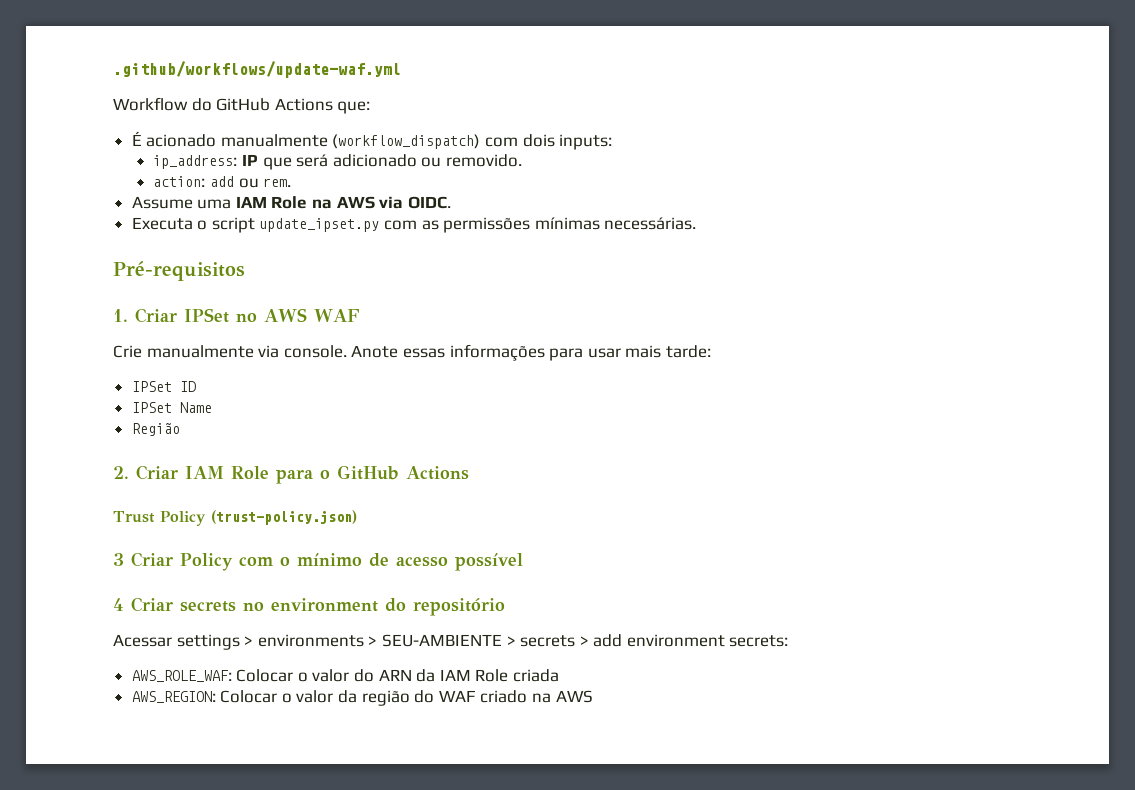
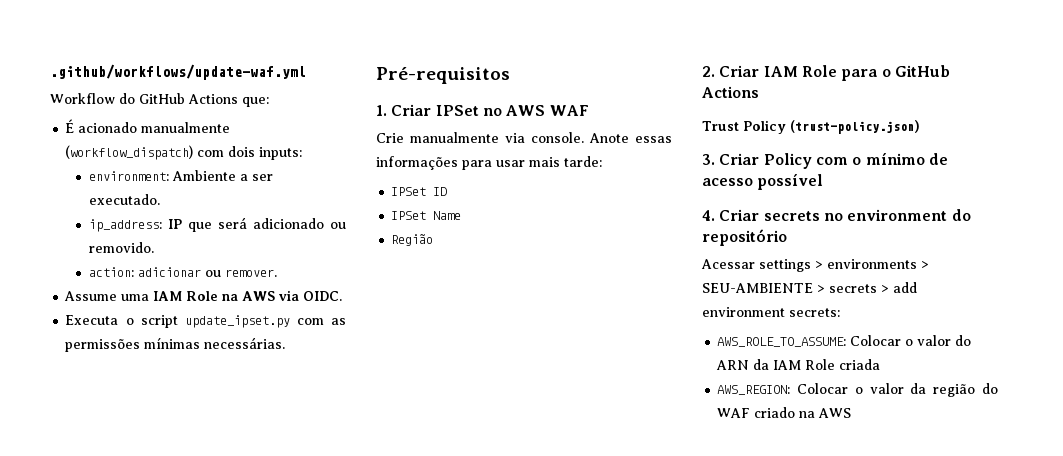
+ environment: Ambiente a ser executado.
- action: add ou rem.
+ action: adicionar ou remover.
- 3 Criar Policy com o mínimo de acesso possível
+ 3. Criar Policy com o mínimo de acesso possível
- 4 Criar secrets no environment do repositório
+ 4. Criar secrets no environment do repositório
- AWS_ROLE_WAF: Colocar o valor do ARN da IAM Role criada
+ AWS_ROLE_TO_ASSUME: Colocar o valor do ARN da IAM Role criada

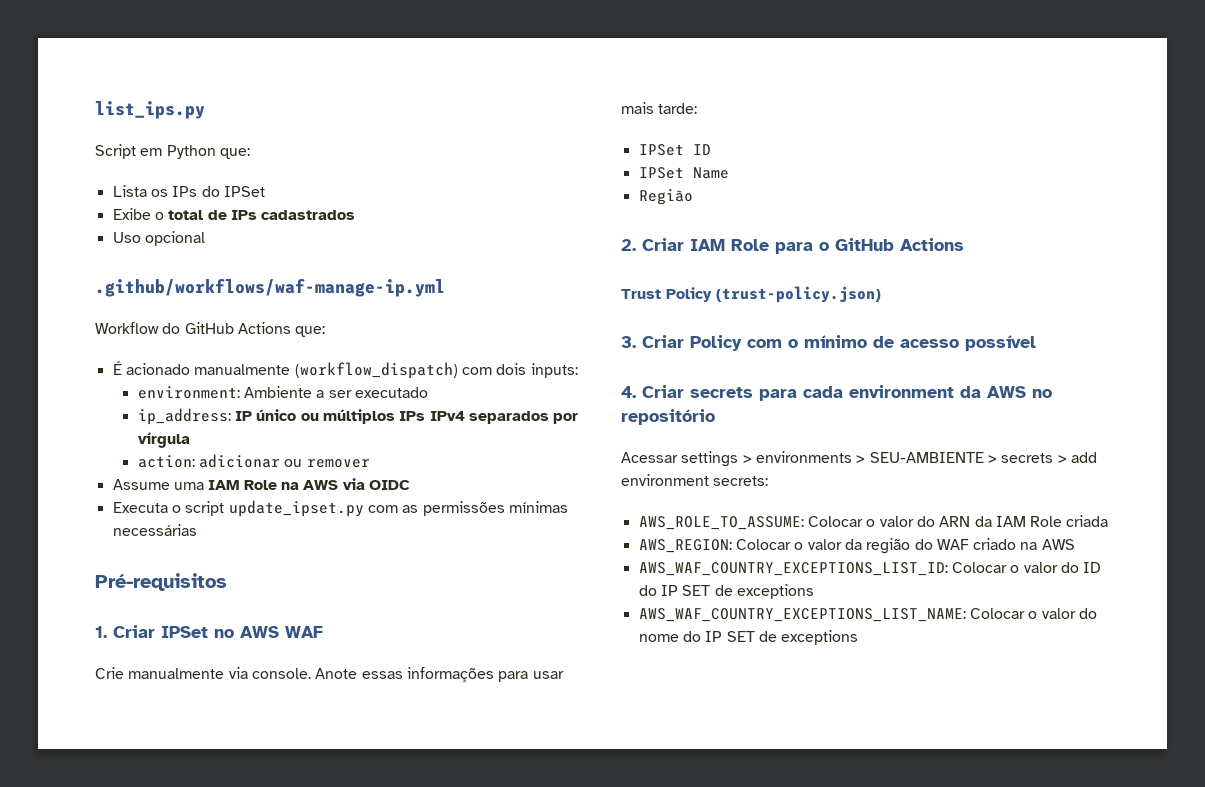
- .github/workflows/update-waf.yml
+ list_ips.py
+ Script em Python que:
+ Lista os IPs do IPSet
+ Exibe o total de IPs cadastrados
+ Uso opcional
+ .github/workflows/waf-manage-ip.yml
- environment: Ambiente a ser executado.
+ environment: Ambiente a ser executado
- ip_address: IP que será adicionado ou removido.
+ ip_address: IP único ou múltiplos IPs IPv4 separados por vírgula
- action: adicionar ou remover.
+ action: adicionar ou remover
- Assume uma IAM Role na AWS via OIDC.
+ Assume uma IAM Role na AWS via OIDC
- Executa o script update_ipset.py com as permissões mínimas necessárias.
+ Executa o script update_ipset.py com as permissões mínimas necessárias
- 4. Criar secrets no environment do repositório
+ 4. Criar secrets para cada environment da AWS no repositório
+ AWS_WAF_COUNTRY_EXCEPTIONS_LIST_ID: Colocar o valor do ID do IP SET de exceptions
+ AWS_WAF_COUNTRY_EXCEPTIONS_LIST_NAME: Colocar o valor do nome do IP SET de exceptions

